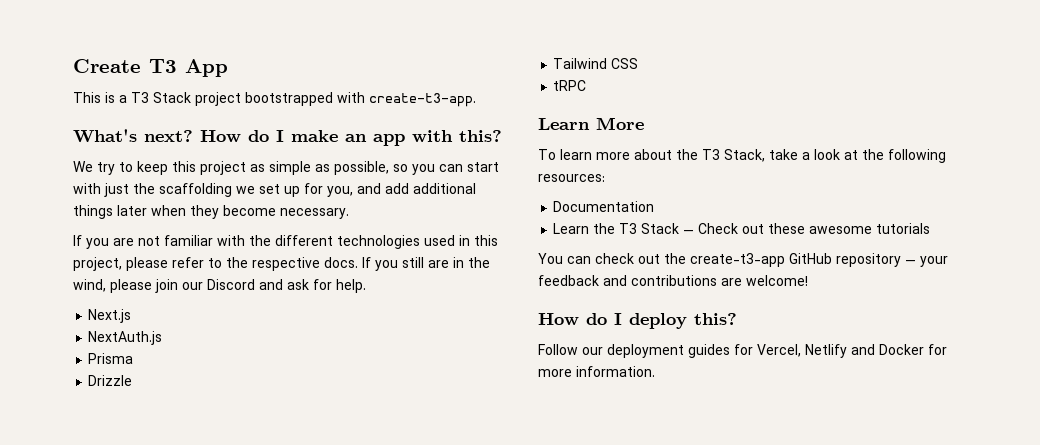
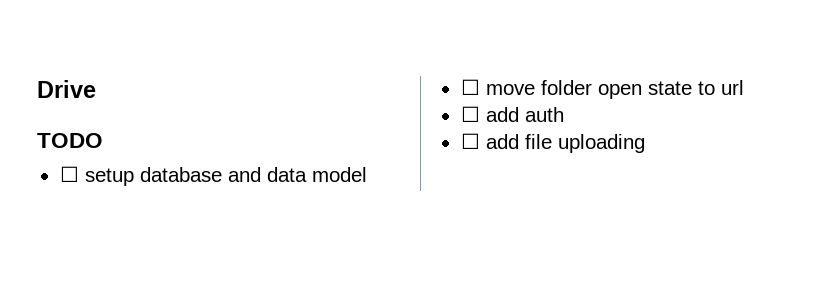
- Create T3 App
- This is a T3 Stack project bootstrapped with create-t3-app.
- What's next? How do I make an app with this?
- We try to keep this project as simple as possible, so you can start with just the scaffolding we set up for you, and add additional things later when they become necessary.
- If you are not familiar with the different technologies used in this project, please refer to the respective docs. If you still are in the wind, please join our Discord and ask for help.
- Next.js
- NextAuth.js
- Prisma
- Drizzle
- Tailwind CSS
- tRPC
- Learn More
- To learn more about the T3 Stack, take a look at the following resources:
- Documentation
- Learn the T3 Stack — Check out these awesome tutorials
- You can check out the create-t3-app GitHub repository — your feedback and contributions are welcome!
- How do I deploy this?
- Follow our deployment guides for Vercel, Netlify and Docker for more information.
+ Drive
+ TODO
+ ☐ setup database and data model
+ ☐ move folder open state to url
+ ☐ add auth
+ ☐ add file uploading

